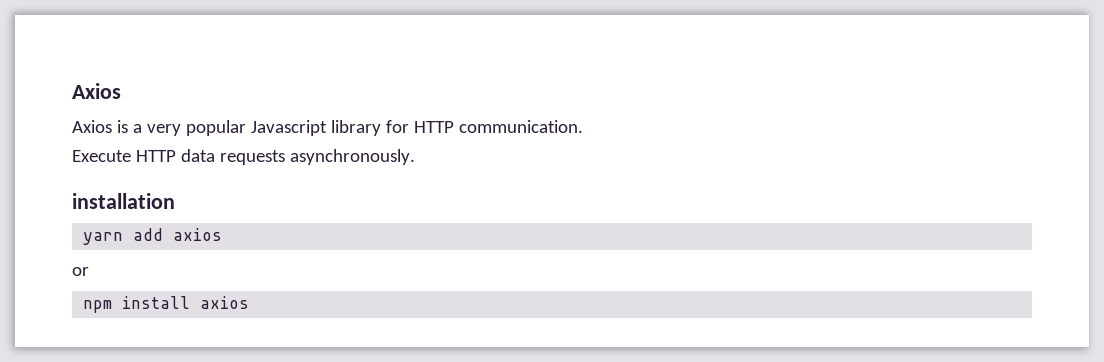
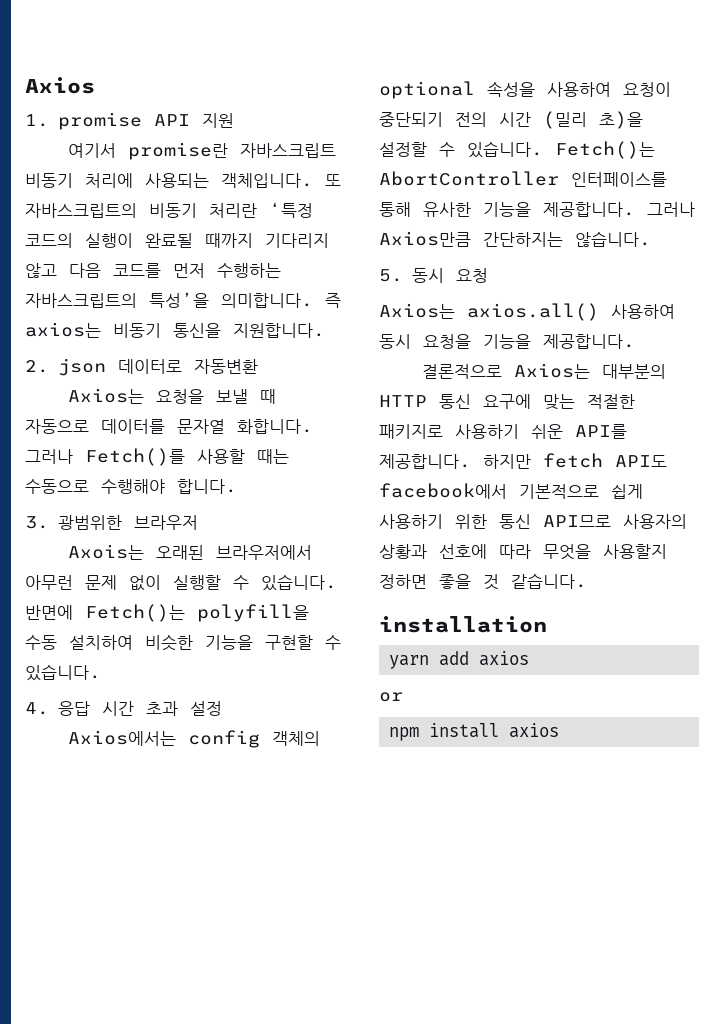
- Axios is a very popular Javascript library for HTTP communication.
- Execute HTTP data requests asynchronously.
+ 1. promise API 지원
+ 여기서 promise란 자바스크립트 비동기 처리에 사용되는 객체입니다. 또 자바스크립트의 비동기 처리란 ‘특정 코드의 실행이 완료될 때까지 기다리지 않고 다음 코드를 먼저 수행하는 자바스크립트의 특성’을 의미합니다. 즉 axios는 비동기 통신을 지원합니다.
+ 2. json 데이터로 자동변환
+ Axios는 요청을 보낼 때 자동으로 데이터를 문자열 화합니다. 그러나 Fetch()를 사용할 때는 수동으로 수행해야 합니다.
+ 3. 광범위한 브라우저
+ Axois는 오래된 브라우저에서 아무런 문제 없이 실행할 수 있습니다. 반면에 Fetch()는 polyfill을 수동 설치하여 비슷한 기능을 구현할 수 있습니다.
+ 4. 응답 시간 초과 설정
+ Axios에서는 config 객체의 optional 속성을 사용하여 요청이 중단되기 전의 시간 (밀리 초)을 설정할 수 있습니다. Fetch()는 AbortController 인터페이스를 통해 유사한 기능을 제공합니다. 그러나 Axios만큼 간단하지는 않습니다.
+ 5. 동시 요청
+ Axios는 axios.all() 사용하여 동시 요청을 기능을 제공합니다.
+ 결론적으로 Axios는 대부분의 HTTP 통신 요구에 맞는 적절한 패키지로 사용하기 쉬운 API를 제공합니다. 하지만 fetch API도 facebook에서 기본적으로 쉽게 사용하기 위한 통신 API므로 사용자의 상황과 선호에 따라 무엇을 사용할지 정하면 좋을 것 같습니다.

